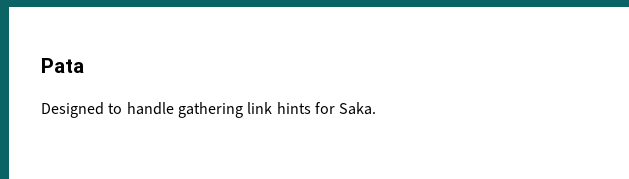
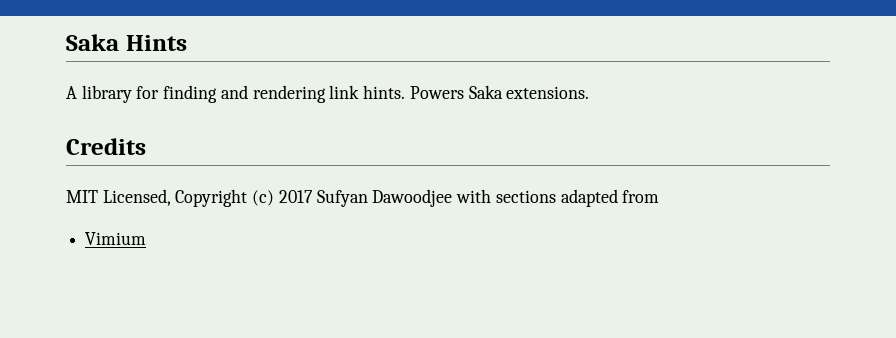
- Pata
- Designed to handle gathering link hints for Saka.
+ Saka Hints
+ A library for finding and rendering link hints. Powers Saka extensions.
+ Credits
+ MIT Licensed, Copyright (c) 2017 Sufyan Dawoodjee with sections adapted from
+ Vimium

